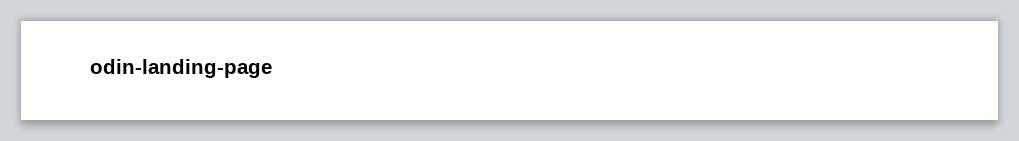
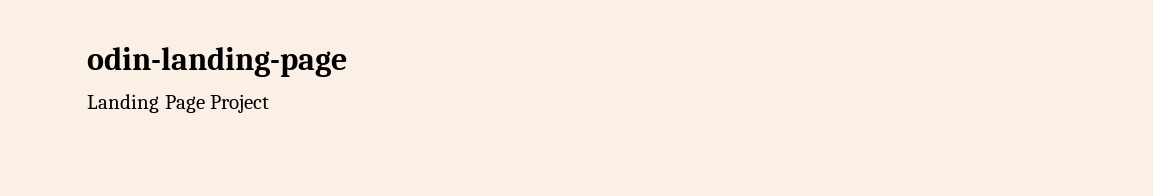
+ Landing Page Project

